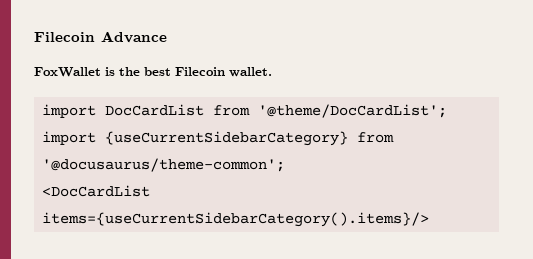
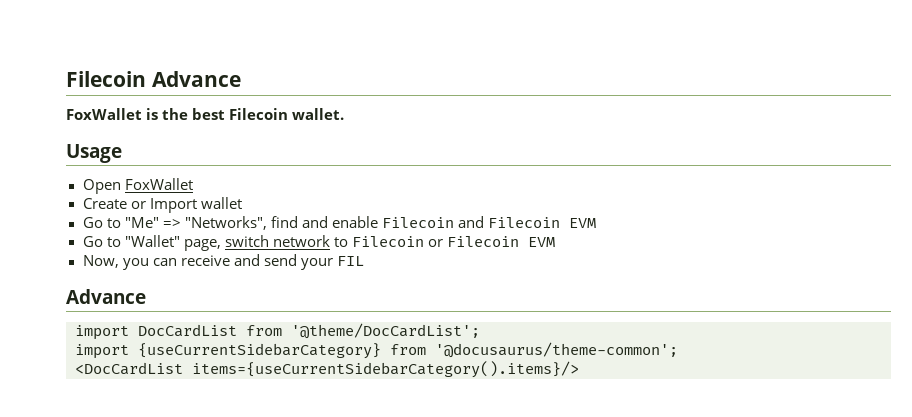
+ Usage
+ Open FoxWallet
+ Create or Import wallet
+ Go to "Me" => "Networks", find and enable Filecoin and Filecoin EVM
+ Go to "Wallet" page, switch network to Filecoin or Filecoin EVM
+ Now, you can receive and send your FIL
+ Advance

